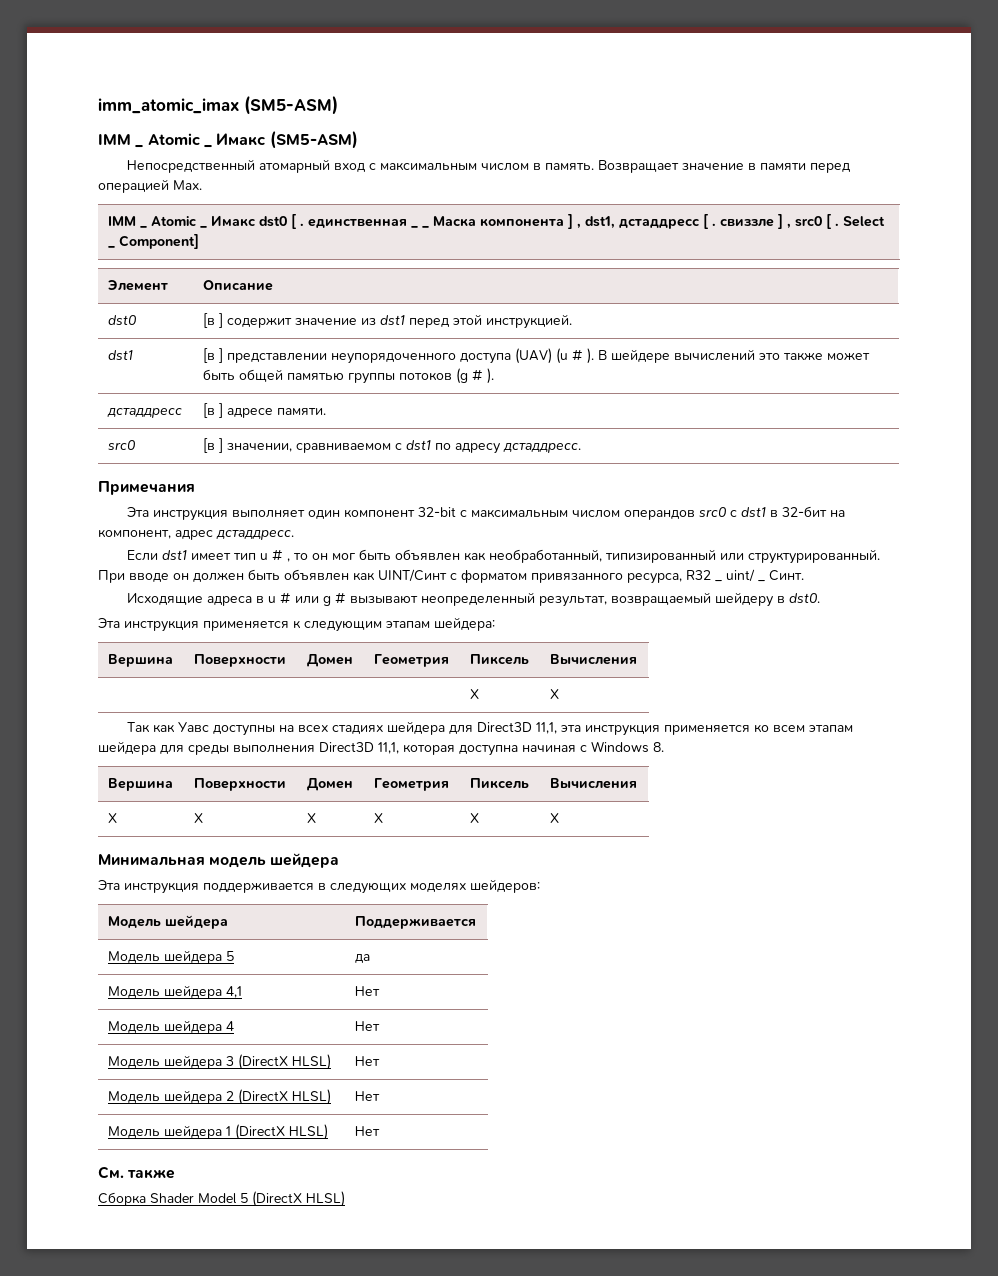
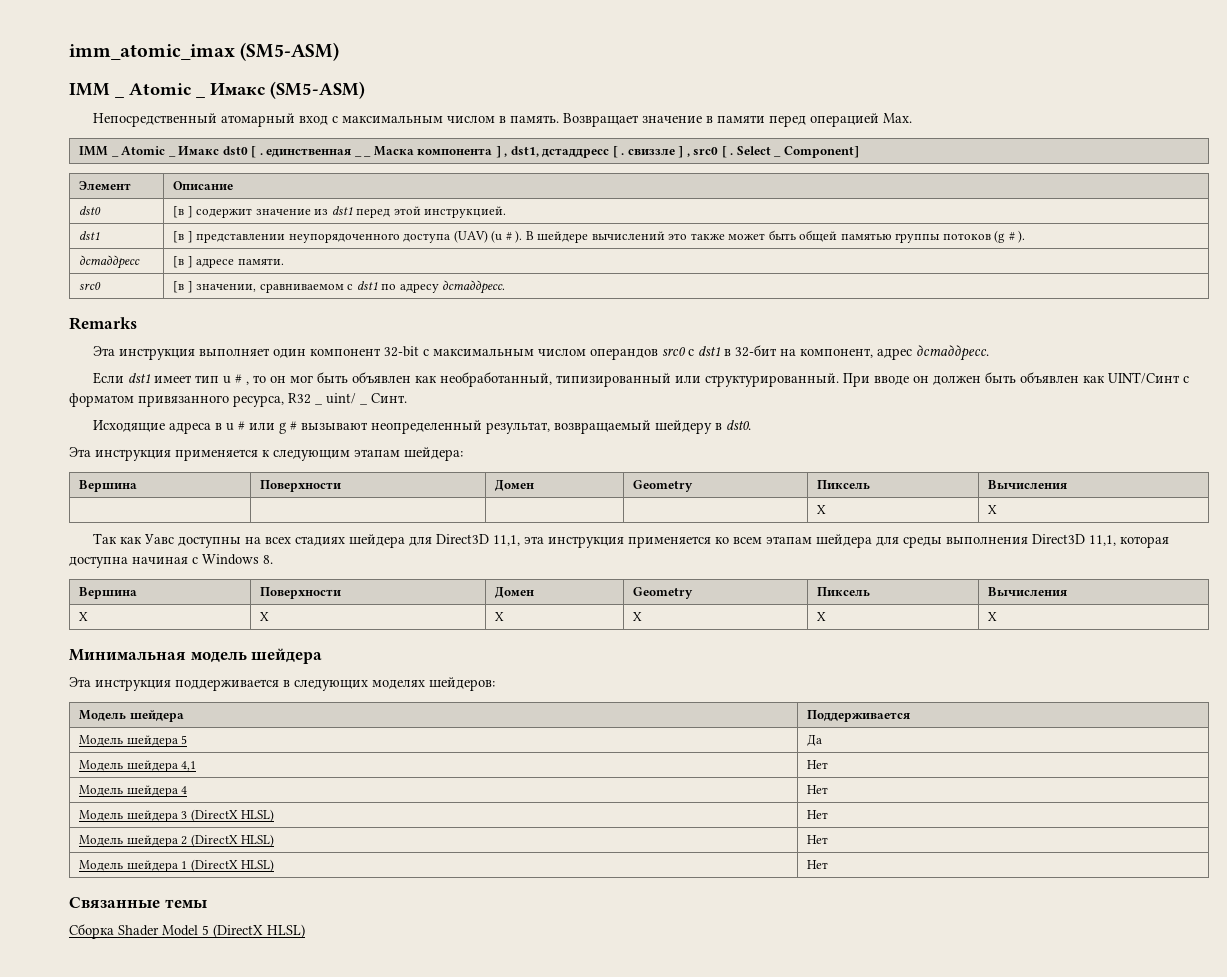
- Примечания
+ Remarks
  Эта инструкция применяется к следующим этапам шейдера:
- Вершина | Поверхности | Домен | Геометрия | Пиксель | Вычисления
+ Вершина | Поверхности | Домен | Geometry | Пиксель | Вычисления
  Так как Уавс доступны на всех стадиях шейдера для Direct3D 11,1, эта инструкция применяется ко всем этапам шейдера для среды выполнения Direct3D 11,1, которая доступна начиная с Windows 8.
- Вершина | Поверхности | Домен | Геометрия | Пиксель | Вычисления
+ Вершина | Поверхности | Домен | Geometry | Пиксель | Вычисления
- Модель шейдера 5 | да
+ Модель шейдера 5 | Да
- См. также
+ Связанные темы

